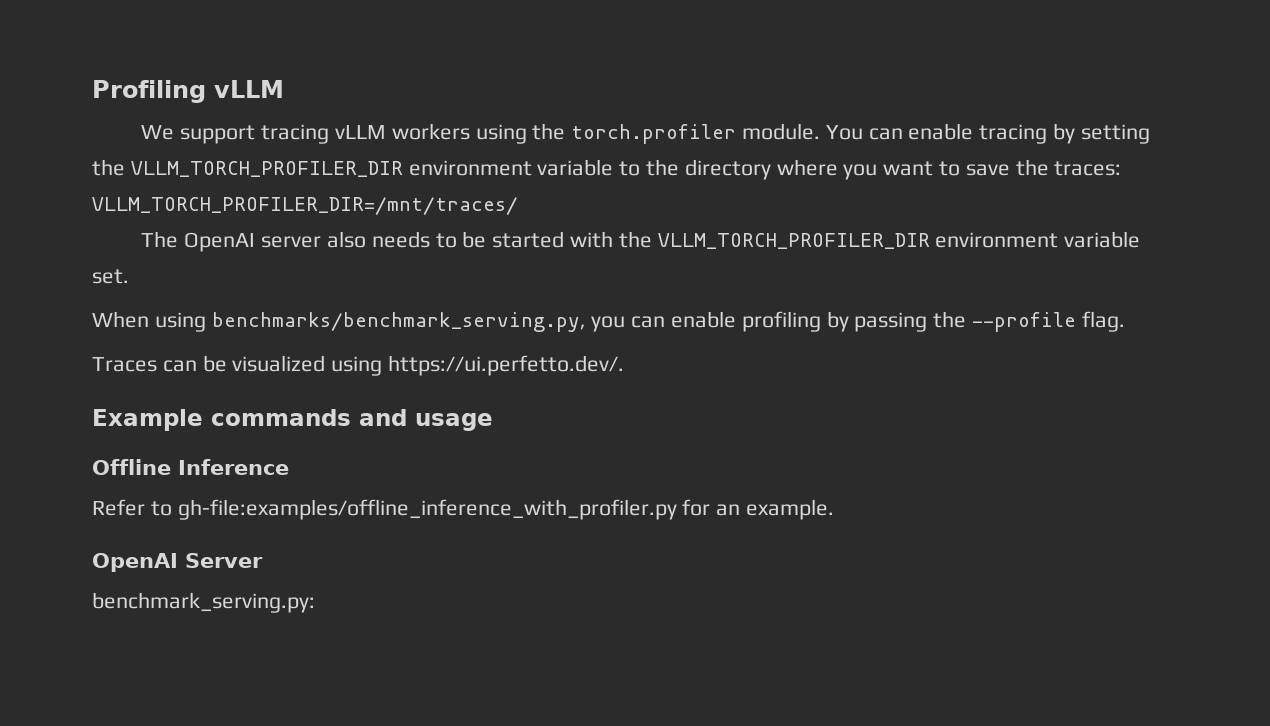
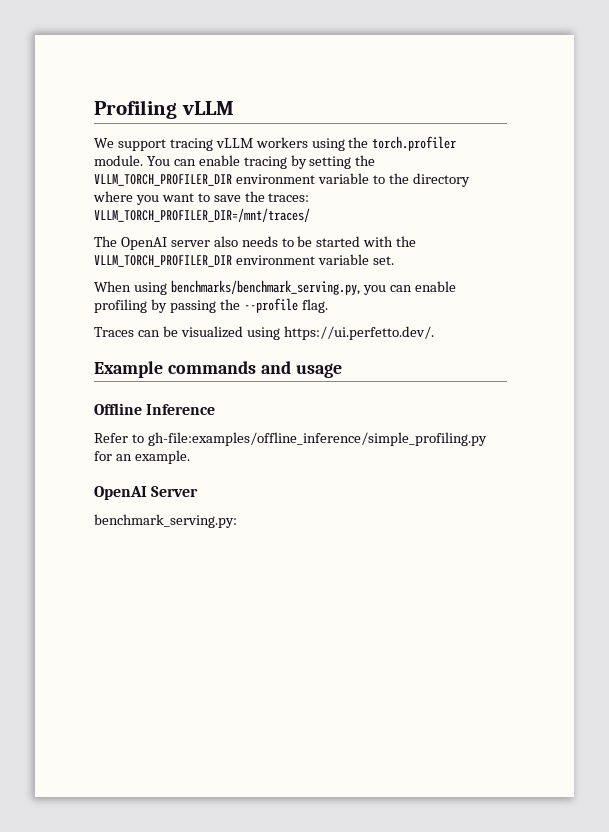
- Refer to gh-file:examples/offline_inference_with_profiler.py for an example.
+ Refer to gh-file:examples/offline_inference/simple_profiling.py for an example.

